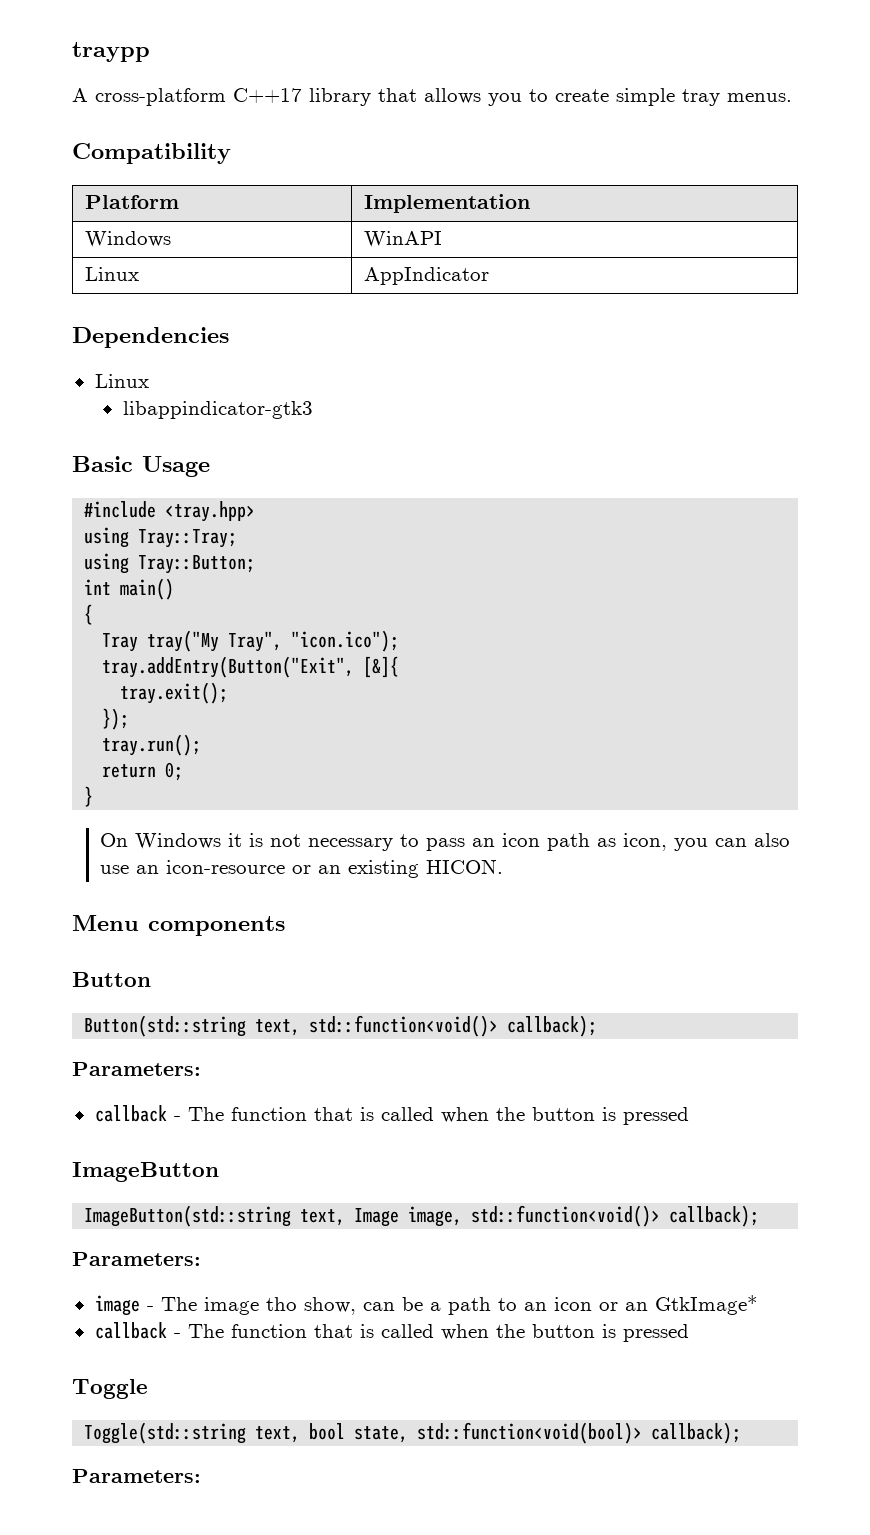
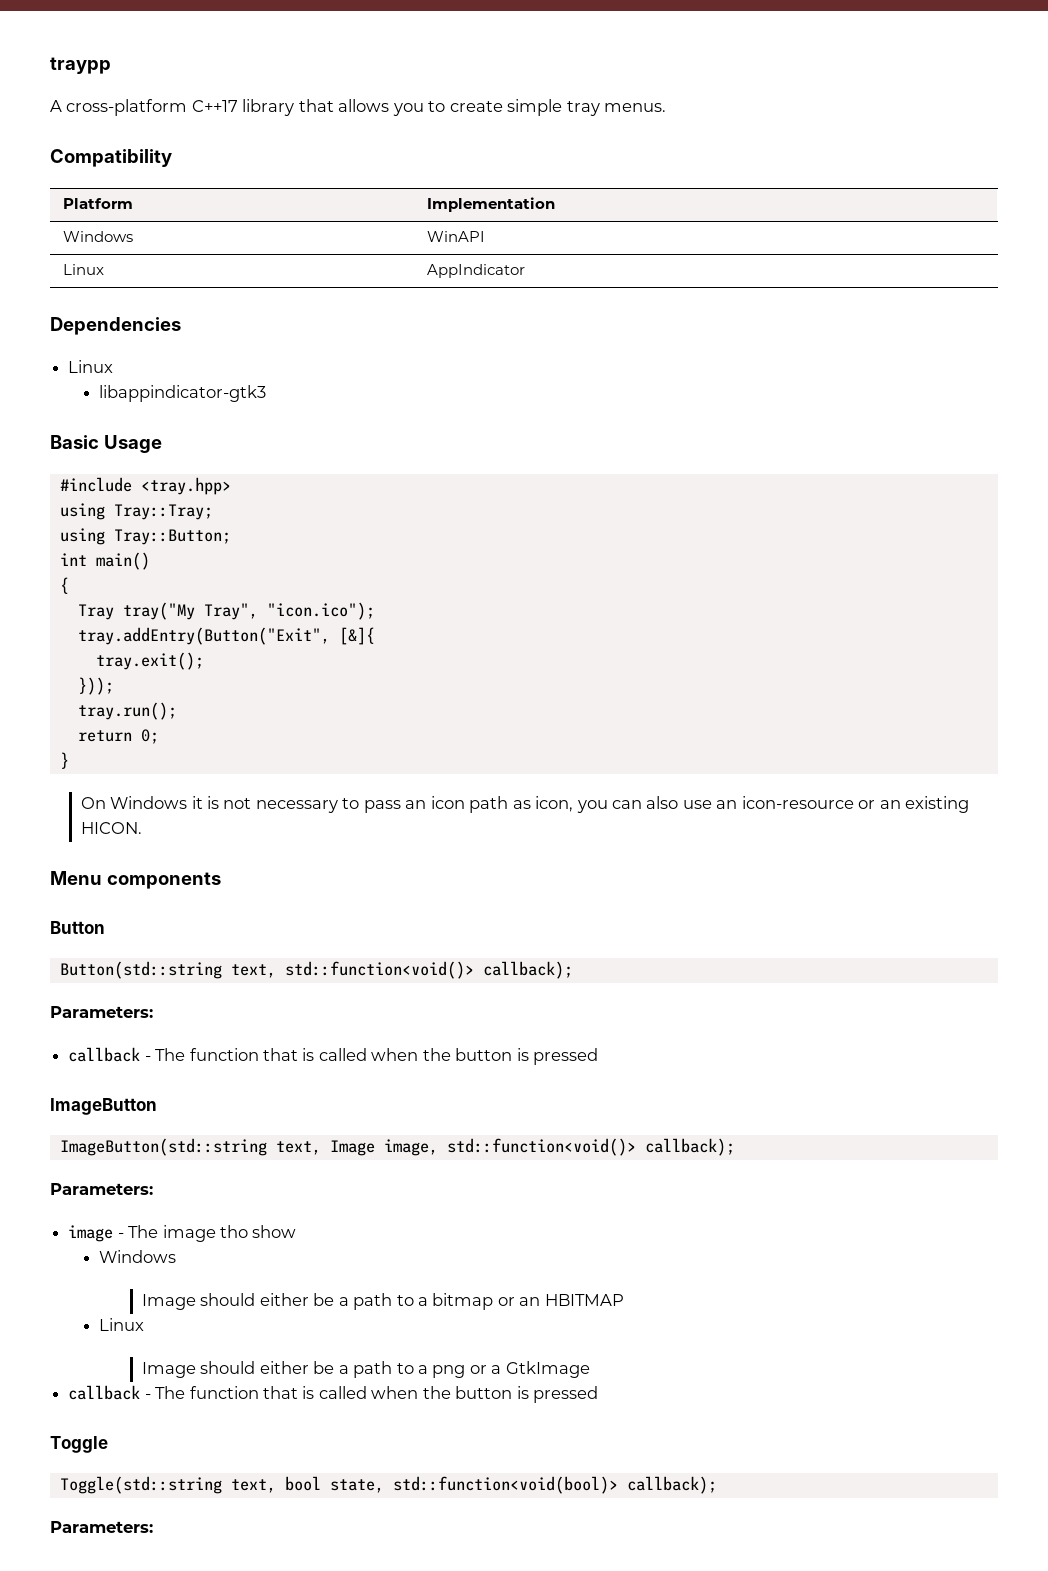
- });
+ }));
- image - The image tho show, can be a path to an icon or an GtkImage*
+ image - The image tho show
+ Windows
+ Image should either be a path to a bitmap or an HBITMAP
+ Linux
+ Image should either be a path to a png or a GtkImage

